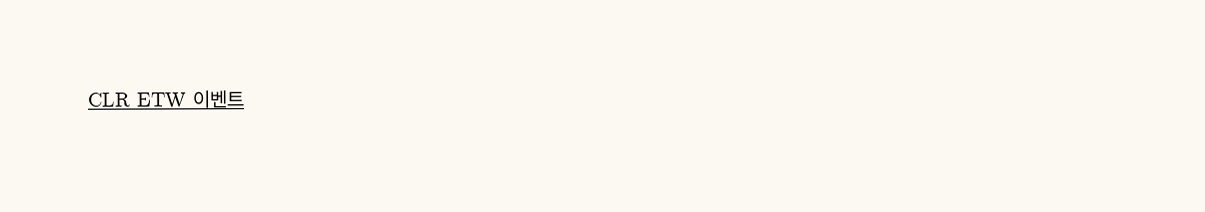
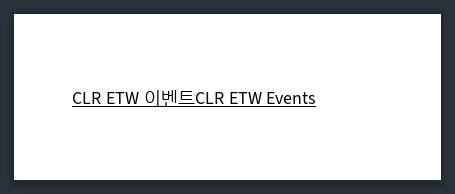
- CLR ETW 이벤트
+ CLR ETW 이벤트CLR ETW Events

